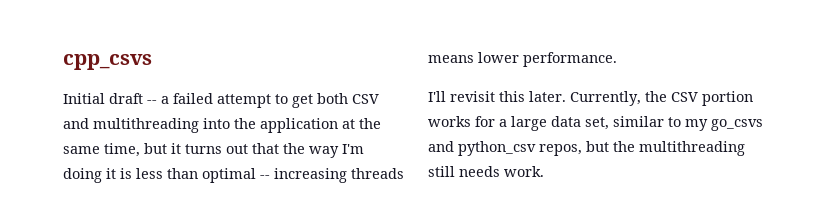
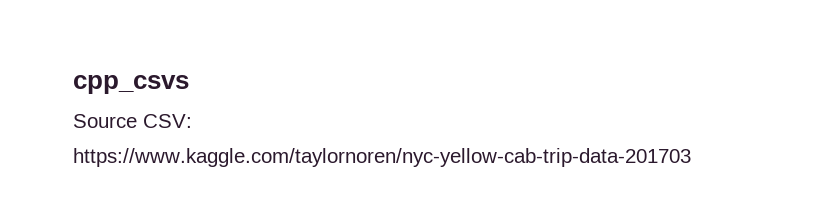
- Initial draft -- a failed attempt to get both CSV and multithreading into the application at the same time, but it turns out that the way I'm doing it is less than optimal -- increasing threads means lower performance.
- I'll revisit this later. Currently, the CSV portion works for a large data set, similar to my go_csvs and python_csv repos, but the multithreading still needs work.
+ Source CSV: https://www.kaggle.com/taylornoren/nyc-yellow-cab-trip-data-201703

